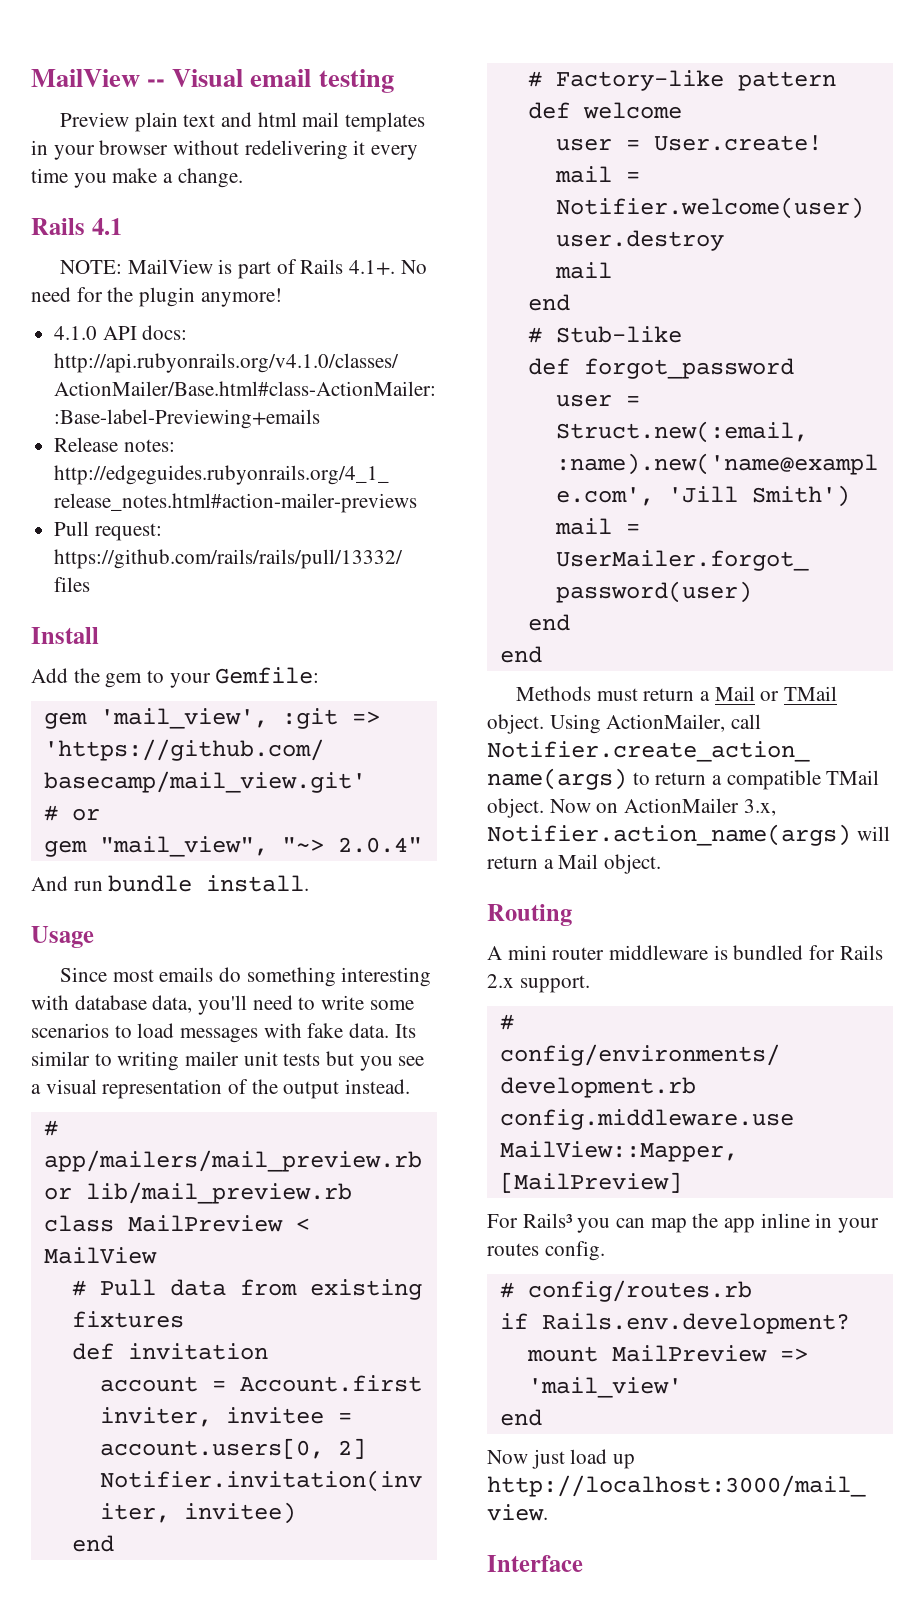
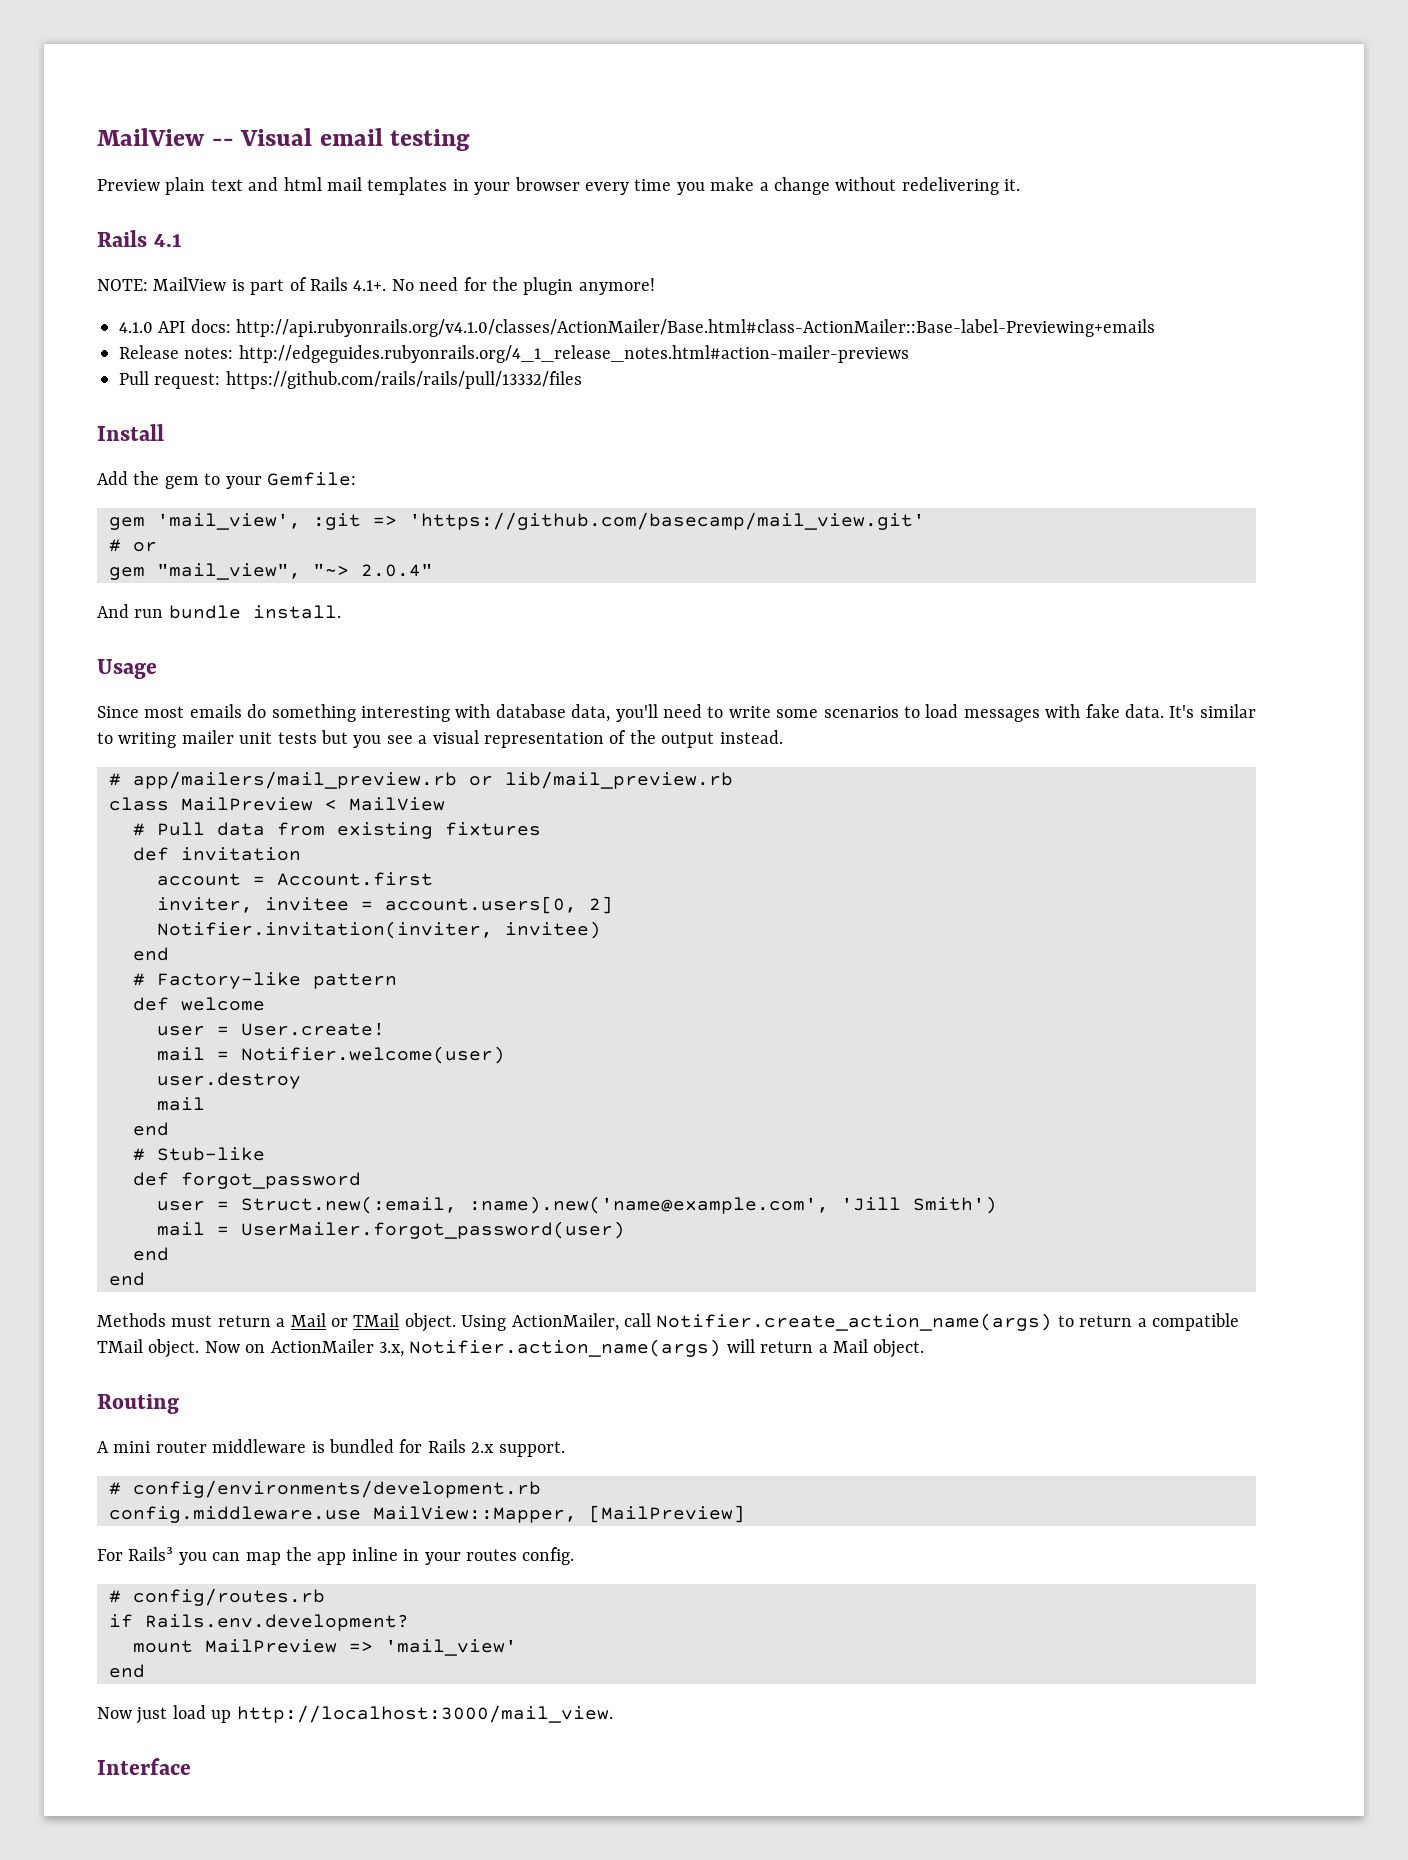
- Preview plain text and html mail templates in your browser without redelivering it every time you make a change.
+ Preview plain text and html mail templates in your browser every time you make a change without redelivering it.
- Its similar to writing mailer unit tests but you see a visual representation of the output instead.
+ It's similar to writing mailer unit tests but you see a visual representation of the output instead.

